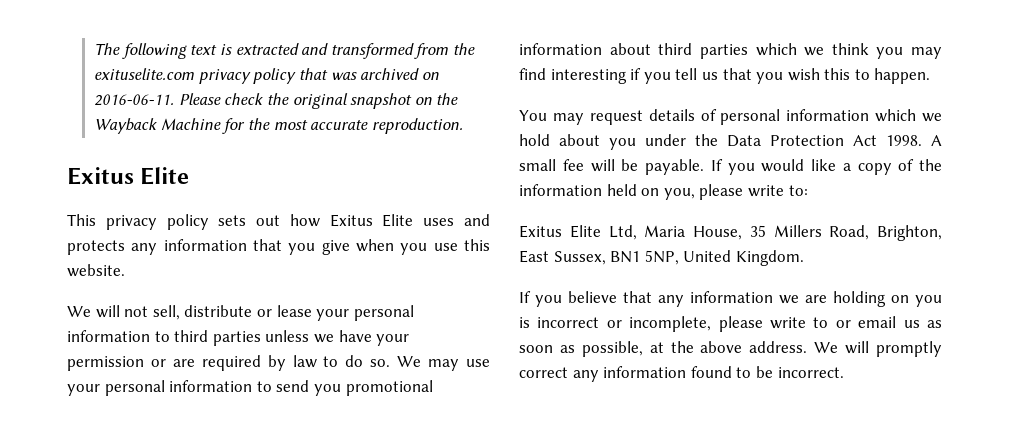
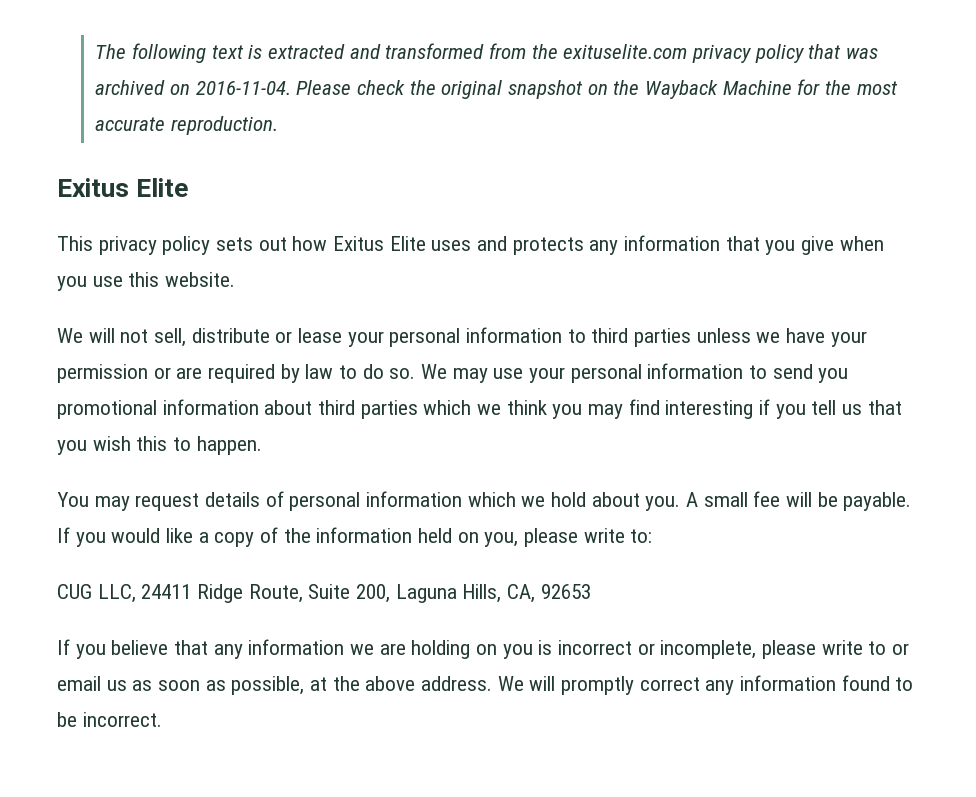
- The following text is extracted and transformed from the exituselite.com privacy policy that was archived on 2016-06-11.
+ The following text is extracted and transformed from the exituselite.com privacy policy that was archived on 2016-11-04.
- You may request details of personal information which we hold about you under the Data Protection Act 1998.
+ You may request details of personal information which we hold about you.
- Exitus Elite Ltd, Maria House, 35 Millers Road, Brighton, East Sussex, BN1 5NP, United Kingdom.
+ CUG LLC, 24411 Ridge Route, Suite 200, Laguna Hills, CA, 92653

